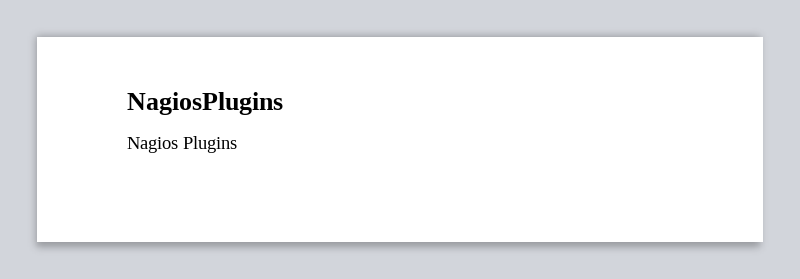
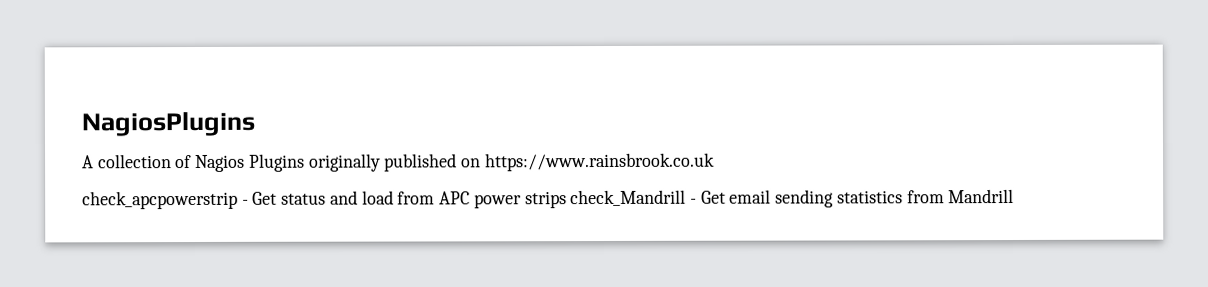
- Nagios Plugins
+ A collection of Nagios Plugins originally published on https://www.rainsbrook.co.uk
+ check_apcpowerstrip - Get status and load from APC power strips check_Mandrill - Get email sending statistics from Mandrill

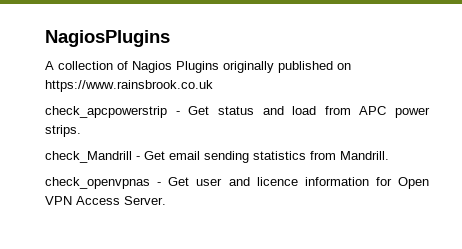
- check_apcpowerstrip - Get status and load from APC power strips check_Mandrill - Get email sending statistics from Mandrill
+ check_apcpowerstrip - Get status and load from APC power strips.
+ check_Mandrill - Get email sending statistics from Mandrill.
+ check_openvpnas - Get user and licence information for Open VPN Access Server.

